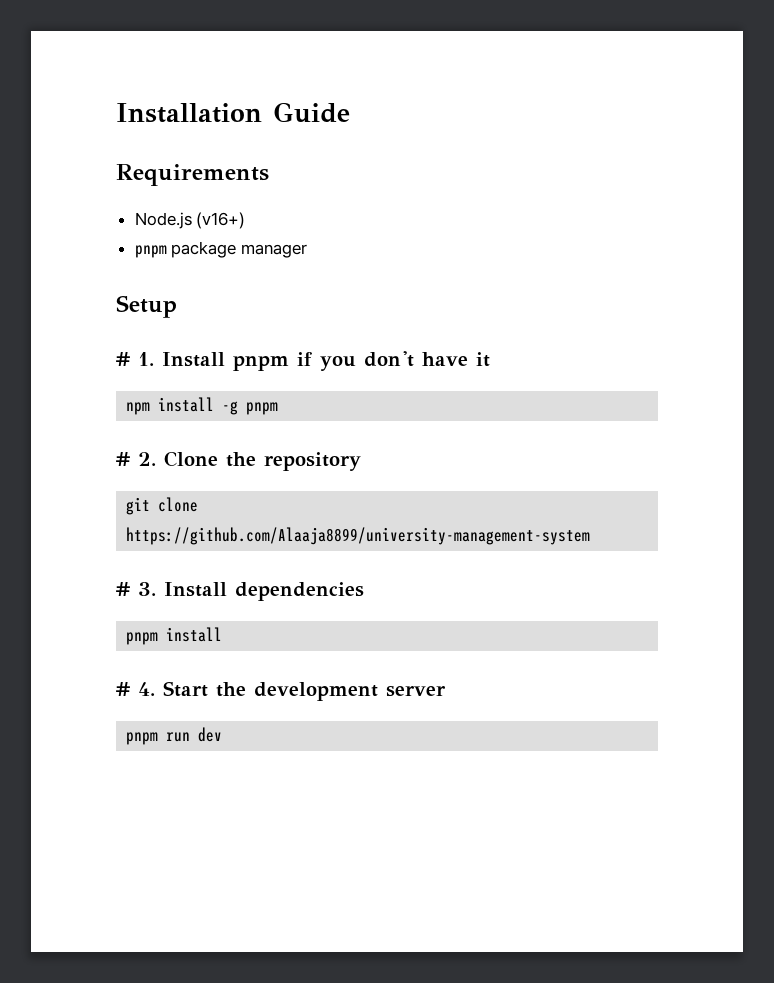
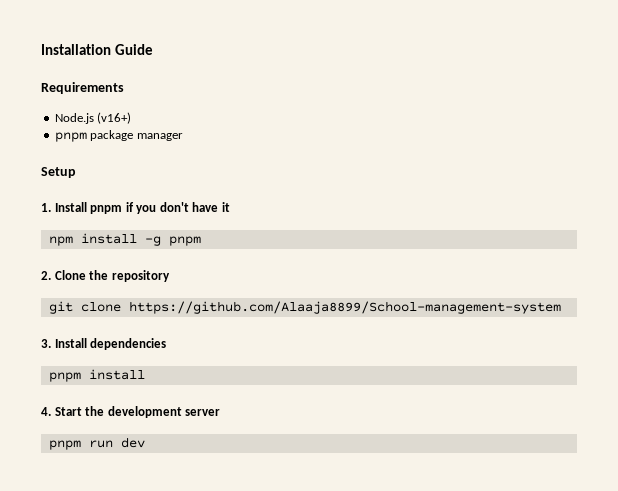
- # 1. Install pnpm if you don't have it
+ 1. Install pnpm if you don't have it
- # 2. Clone the repository
+ 2. Clone the repository
- git clone https://github.com/Alaaja8899/university-management-system
- # 3. Install dependencies
+ git clone https://github.com/Alaaja8899/School-management-system
+ 3. Install dependencies
- # 4. Start the development server
+ 4. Start the development server

